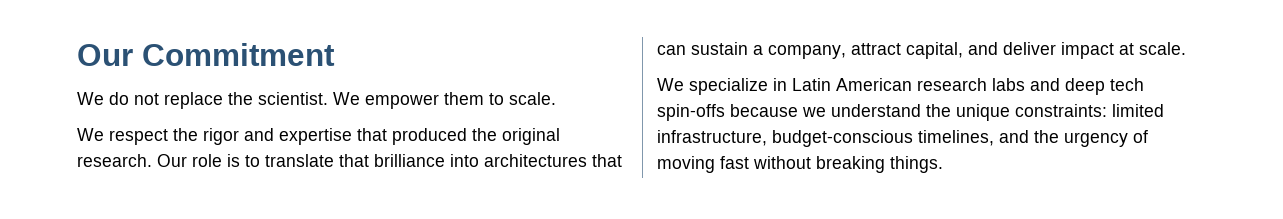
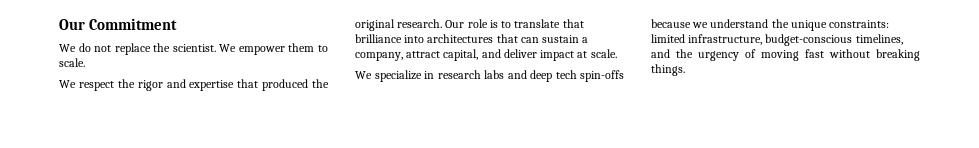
- We specialize in Latin American research labs and deep tech spin-offs because we understand the unique constraints: limited infrastructure, budget-conscious timelines, and the urgency of moving fast without breaking things.
+ We specialize in research labs and deep tech spin-offs because we understand the unique constraints: limited infrastructure, budget-conscious timelines, and the urgency of moving fast without breaking things.

